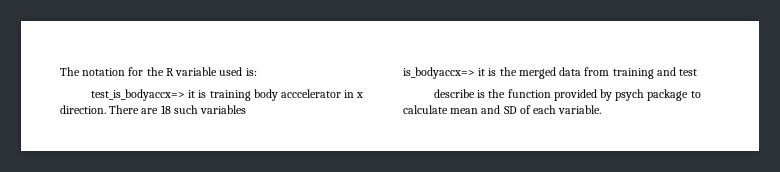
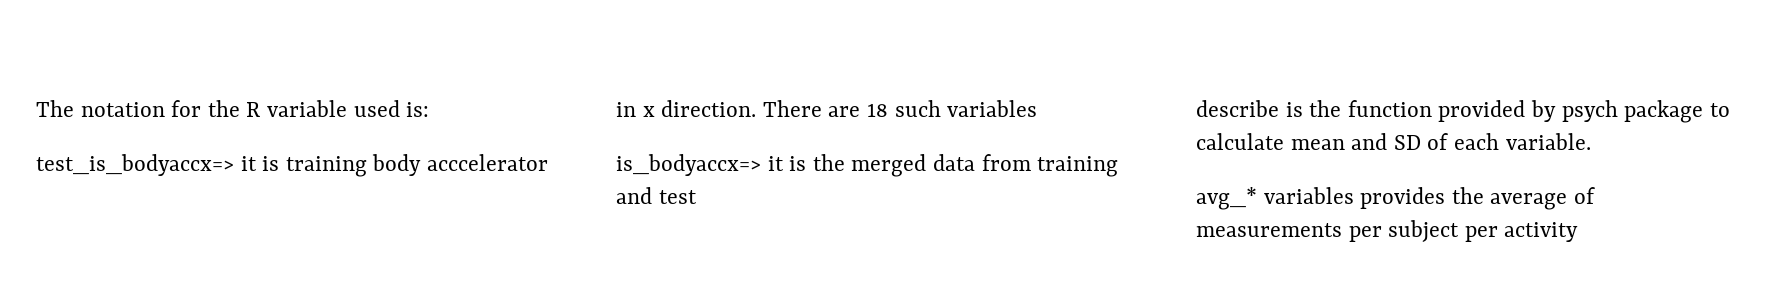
+ avg_* variables provides the average of measurements per subject per activity

